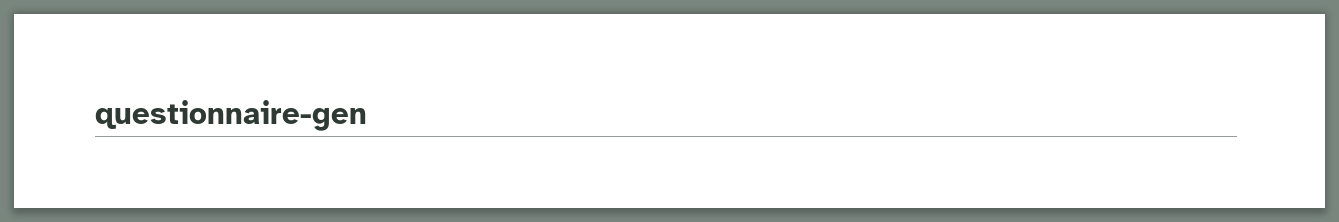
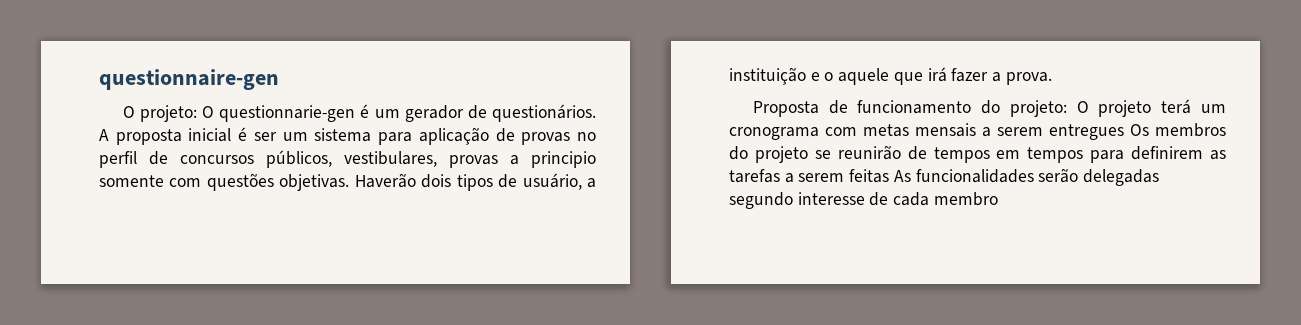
+ O projeto: O questionnarie-gen é um gerador de questionários. A proposta inicial é ser um sistema para aplicação de provas no perfil de concursos públicos, vestibulares, provas a principio somente com questões objetivas. Haverão dois tipos de usuário, a instituição e o aquele que irá fazer a prova.
+ Proposta de funcionamento do projeto: O projeto terá um cronograma com metas mensais a serem entregues Os membros do projeto se reunirão de tempos em tempos para definirem as tarefas a serem feitas As funcionalidades serão delegadas segundo interesse de cada membro

